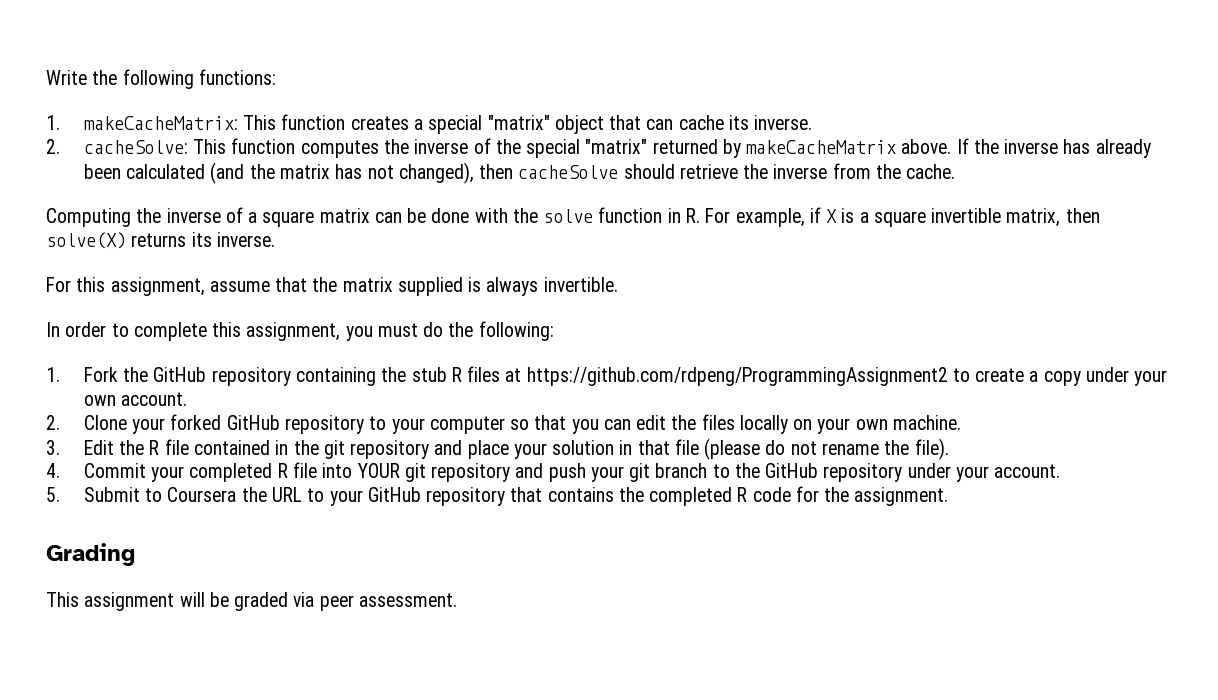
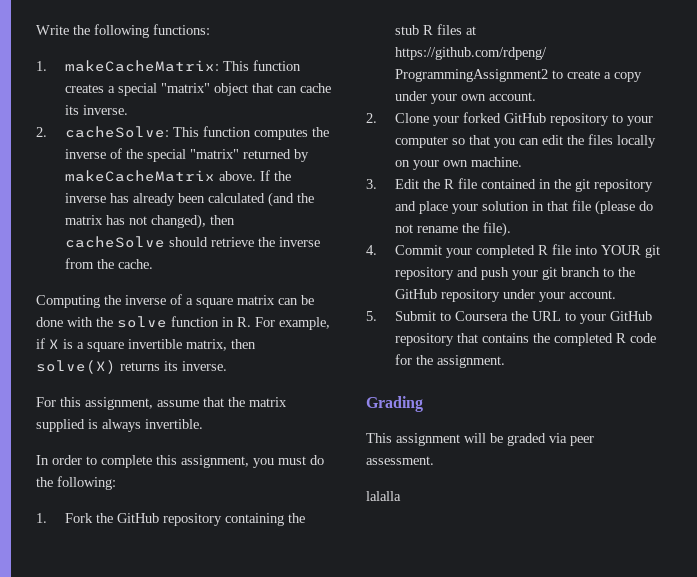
+ lalalla

